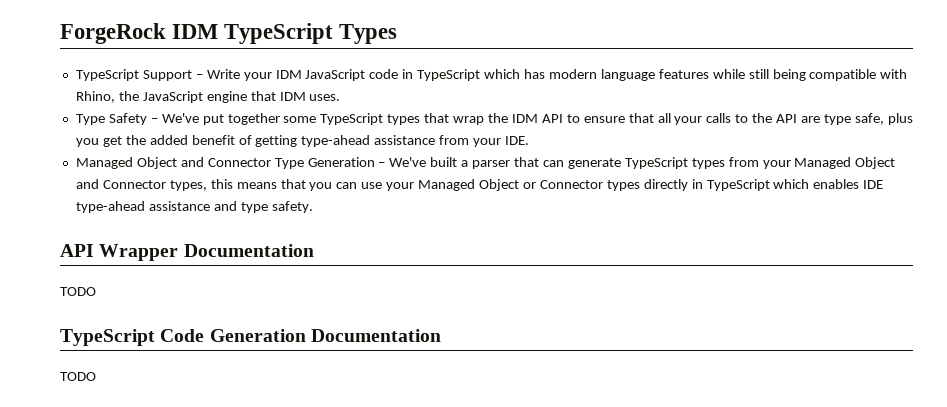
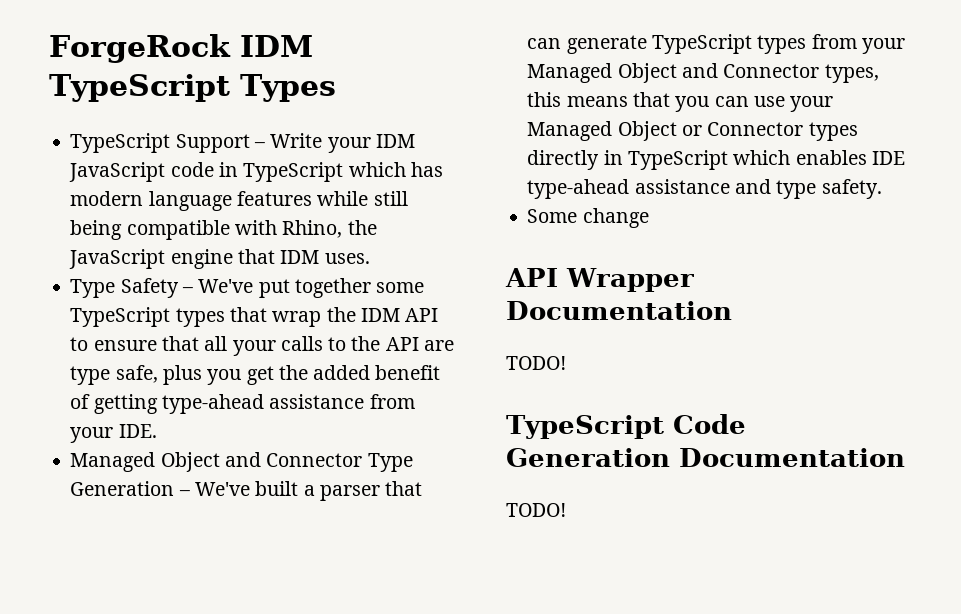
+ Some change
  API Wrapper Documentation
- TODO
+ TODO!
  TypeScript Code Generation Documentation
- TODO
+ TODO!

